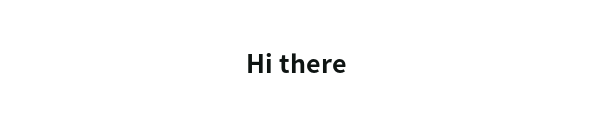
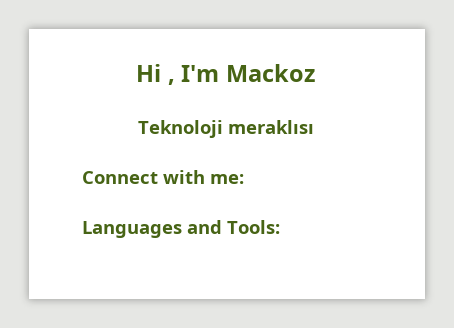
- Hi there
+ Hi , I'm Mackoz
+ Teknoloji meraklısı
+ Connect with me:
+ Languages and Tools:

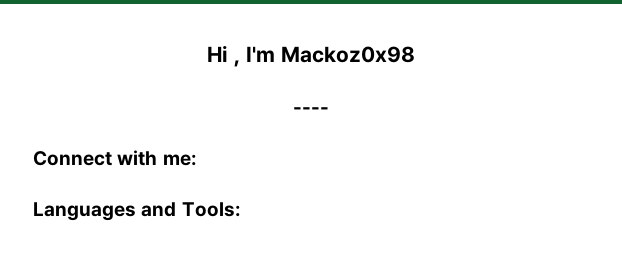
- Hi , I'm Mackoz
- Teknoloji meraklısı
+ Hi , I'm Mackoz0x98
+ ----

